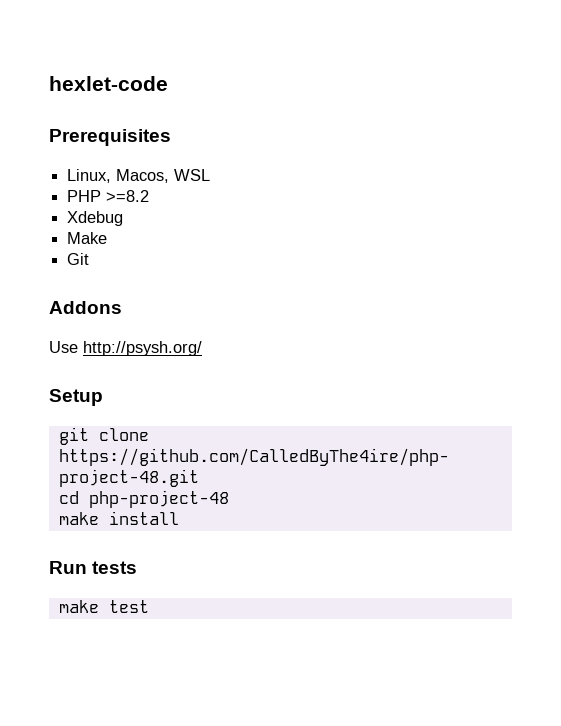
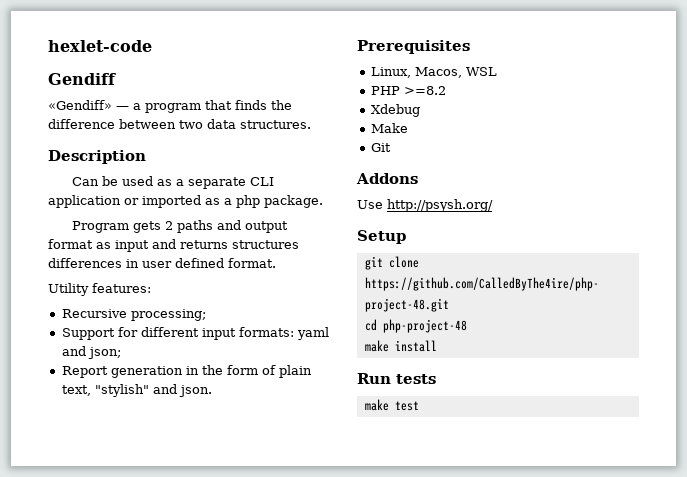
+ Gendiff
+ «Gendiff» — a program that finds the difference between two data structures.
+ Description
+ Can be used as a separate CLI application or imported as a php package.
+ Program gets 2 paths and output format as input and returns structures differences in user defined format.
+ Utility features:
+ Recursive processing;
+ Support for different input formats: yaml and json;
+ Report generation in the form of plain text, "stylish" and json.

